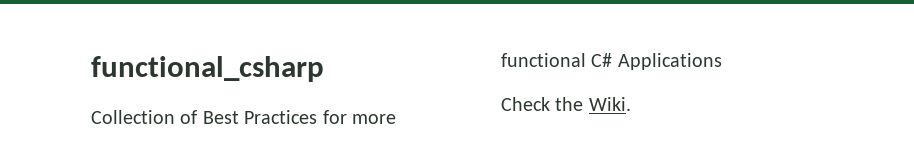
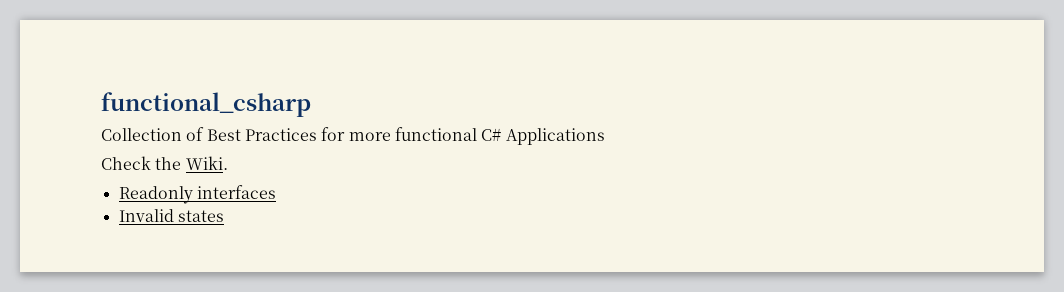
+ Readonly interfaces
+ Invalid states

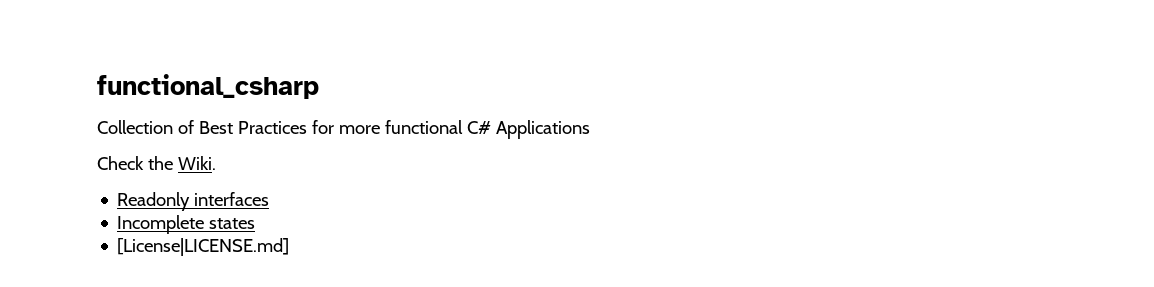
- Invalid states
+ Incomplete states
+ [License|LICENSE.md]

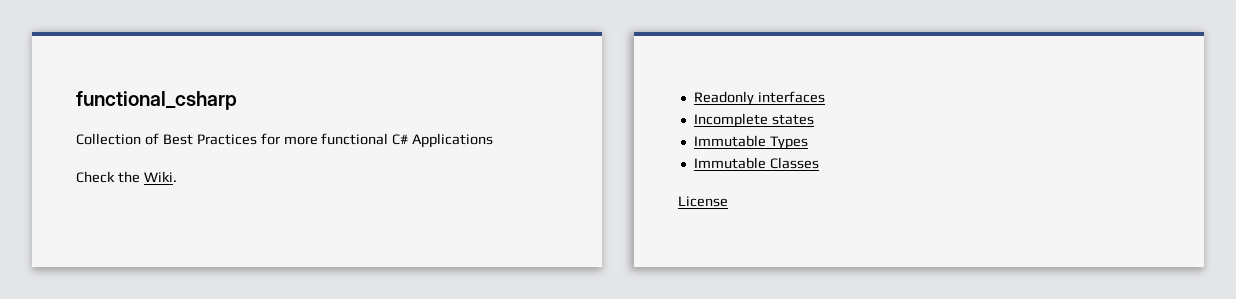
- [License|LICENSE.md]
+ Immutable Types
+ Immutable Classes
+ License

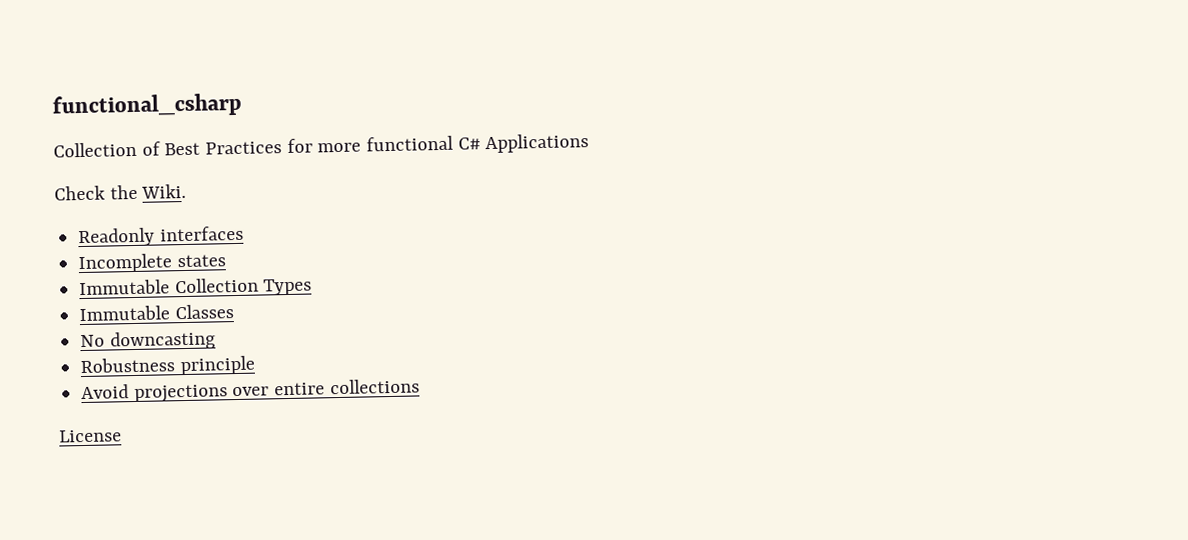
- Immutable Types
+ Immutable Collection Types
+ No downcasting
+ Robustness principle
+ Avoid projections over entire collections

